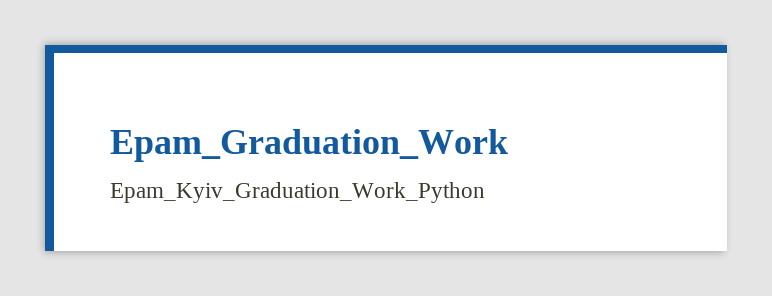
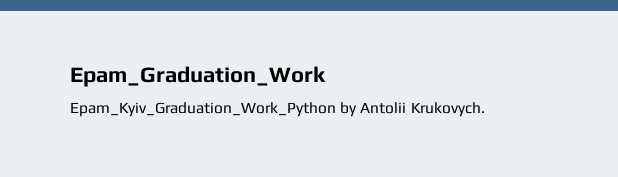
- Epam_Kyiv_Graduation_Work_Python
+ Epam_Kyiv_Graduation_Work_Python by Antolii Krukovych.

